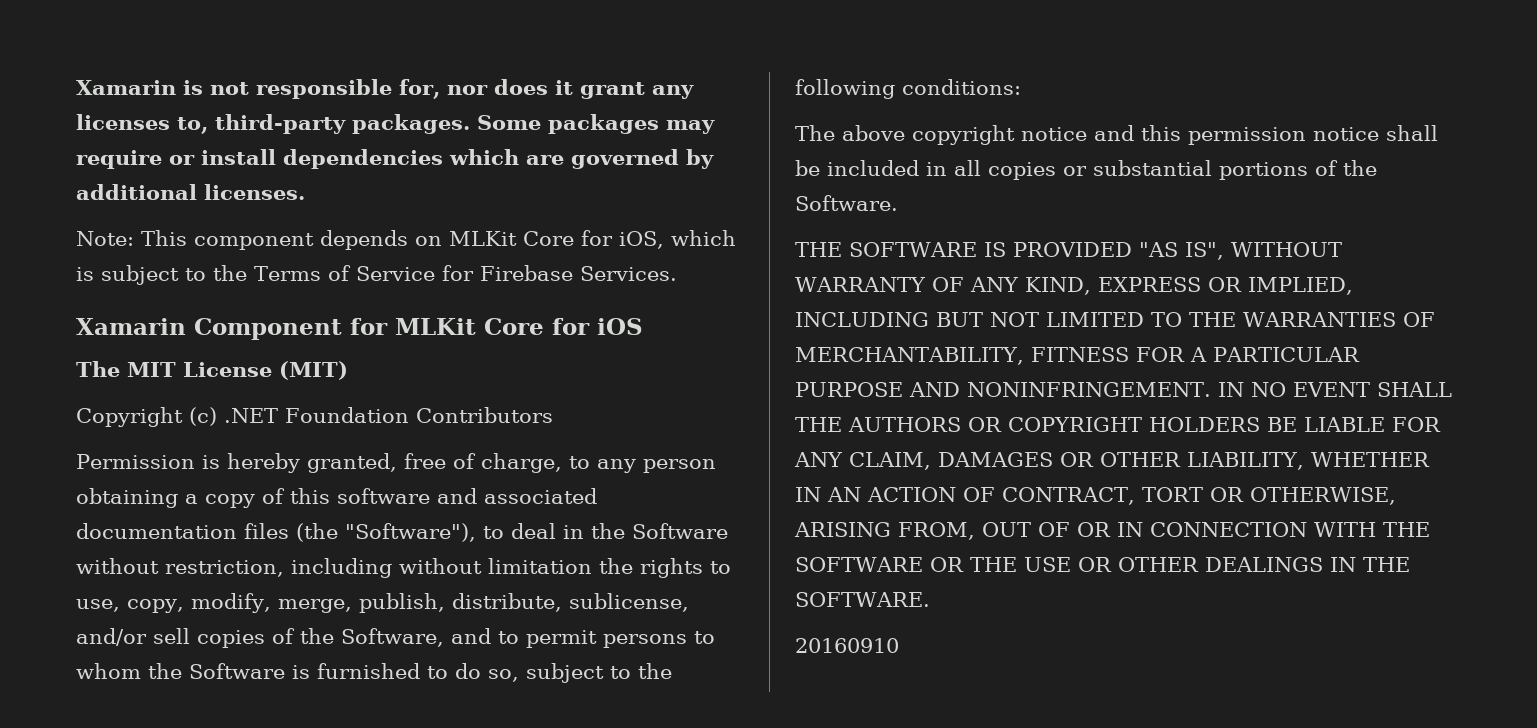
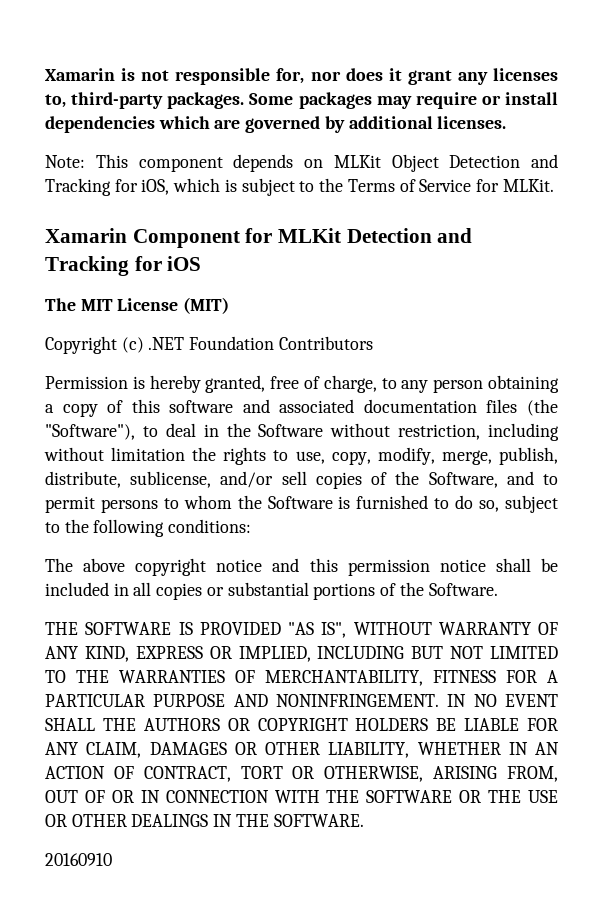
- Note: This component depends on MLKit Core for iOS, which is subject to the Terms of Service for Firebase Services.
+ Note: This component depends on MLKit Object Detection and Tracking for iOS, which is subject to the Terms of Service for MLKit.
- Xamarin Component for MLKit Core for iOS
+ Xamarin Component for MLKit Detection and Tracking for iOS

